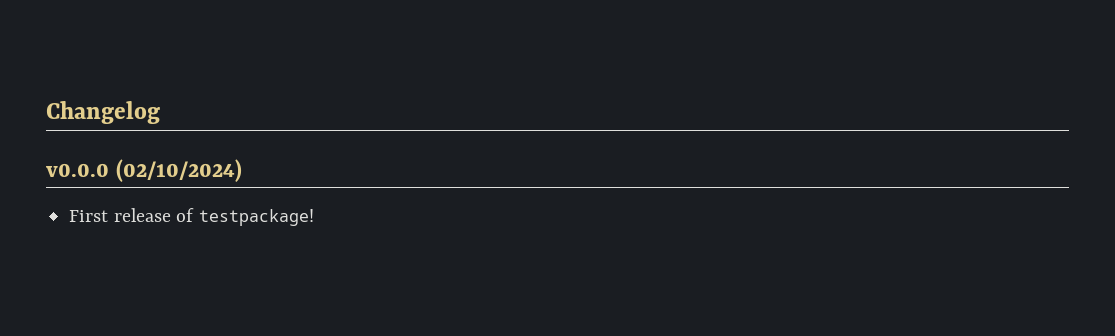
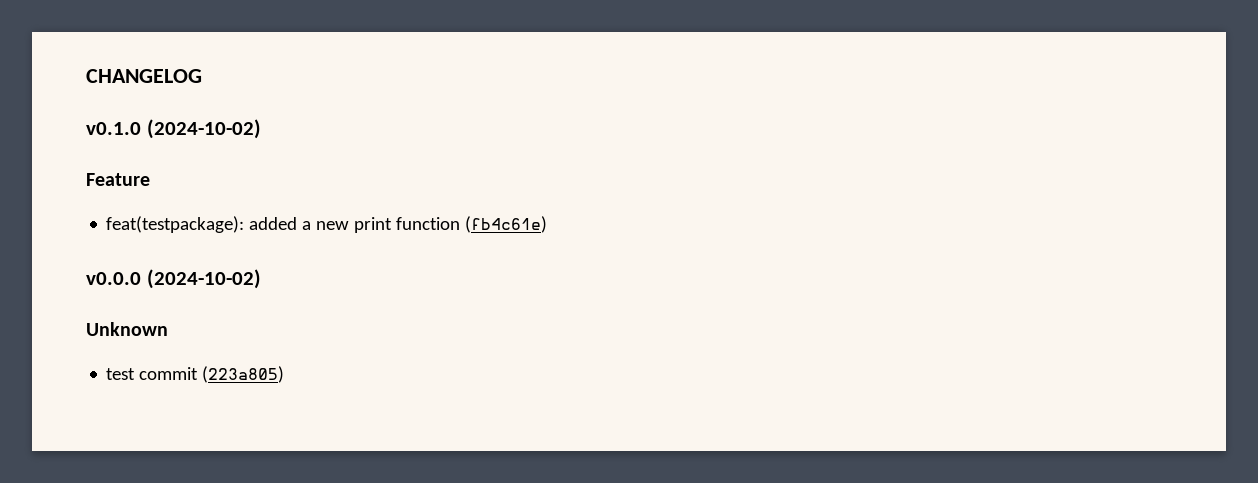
- Changelog
- v0.0.0 (02/10/2024)
- First release of testpackage!
+ CHANGELOG
+ v0.1.0 (2024-10-02)
+ Feature
+ feat(testpackage): added a new print function (fb4c61e)
+ v0.0.0 (2024-10-02)
+ Unknown
+ test commit (223a805)

